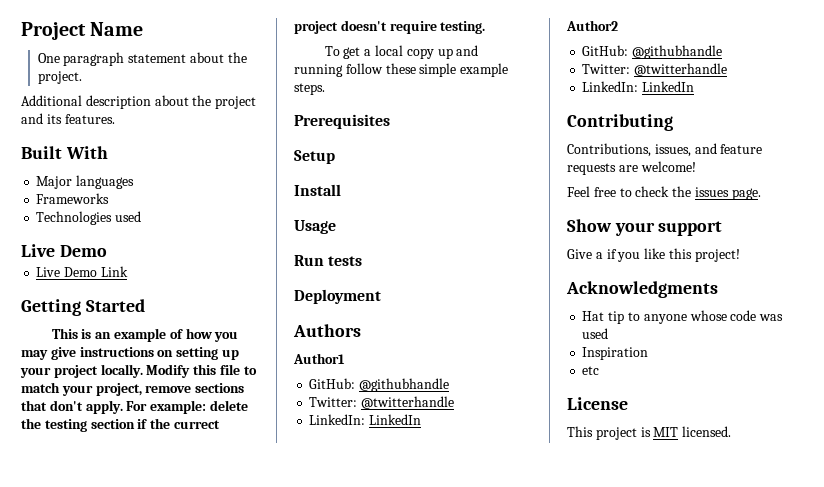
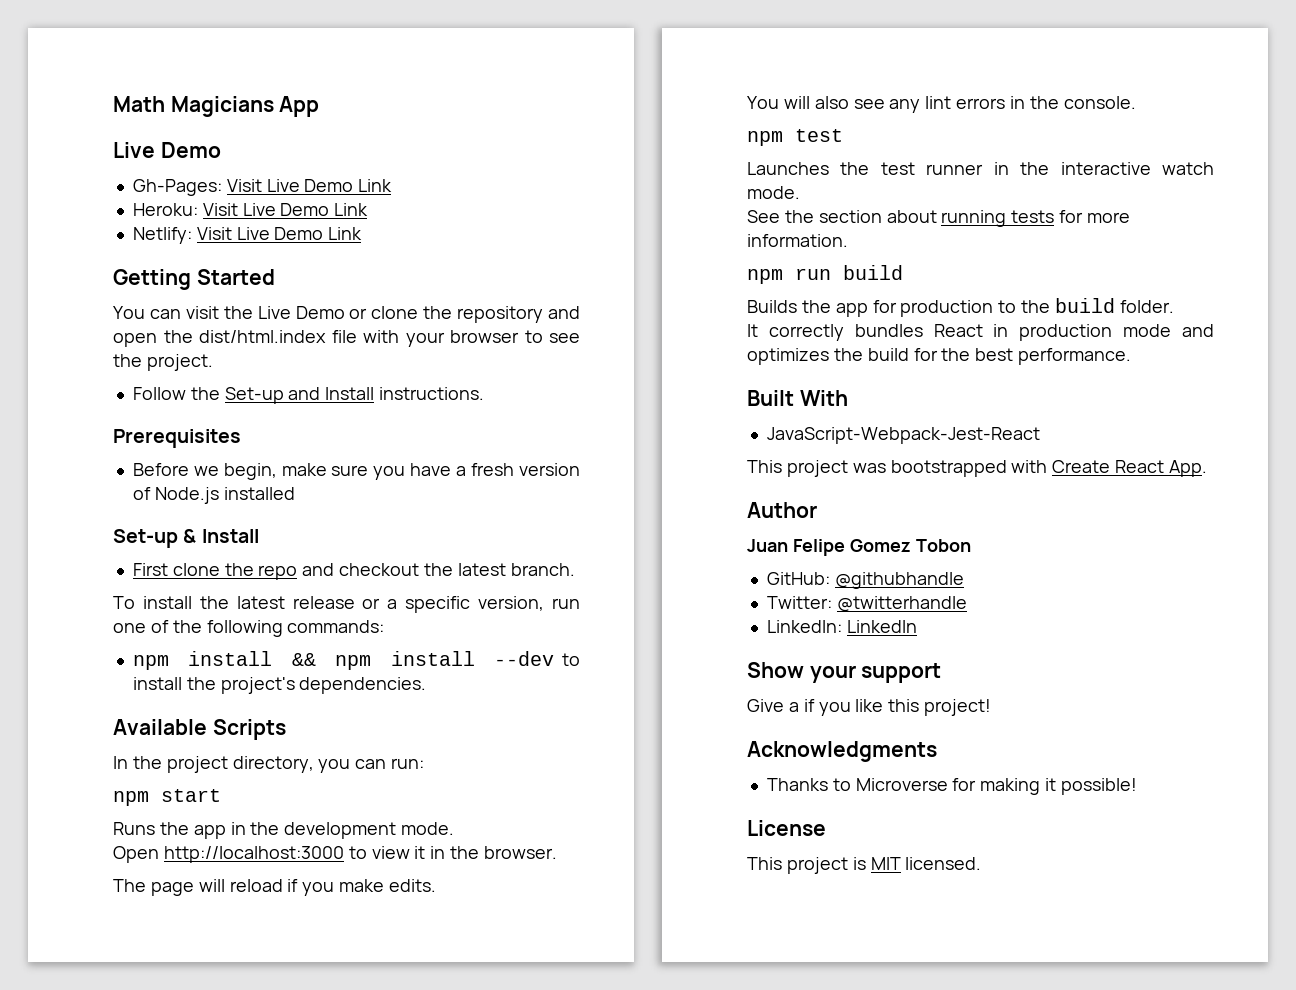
- Project Name
- One paragraph statement about the project.
- Additional description about the project and its features.
- Built With
- Major languages
- Frameworks
- Technologies used
+ Math Magicians App
  Live Demo
- Live Demo Link
+ Gh-Pages: Visit Live Demo Link
+ Heroku: Visit Live Demo Link
+ Netlify: Visit Live Demo Link
- This is an example of how you may give instructions on setting up your project locally. Modify this file to match your project, remove sections that don't apply. For example: delete the testing section if the currect project doesn't require testing.
- To get a local copy up and running follow these simple example steps.
+ You can visit the Live Demo or clone the repository and open the dist/html.index file with your browser to see the project.
+ Follow the Set-up and Install instructions.
  Prerequisites
- Setup
- Install
- Usage
- Run tests
- Deployment
- Authors
- Author1
+ Before we begin, make sure you have a fresh version of Node.js installed
+ Set-up & Install
+ First clone the repo and checkout the latest branch.
+ To install the latest release or a specific version, run one of the following commands:
+ npm install && npm install --dev to install the project's dependencies.
+ Available Scripts
+ In the project directory, you can run:
+ npm start
+ Runs the app in the development mode.
+ Open http://localhost:3000 to view it in the browser.
+ The page will reload if you make edits.
+ You will also see any lint errors in the console.
+ npm test
+ Launches the test runner in the interactive watch mode.
+ See the section about running tests for more information.
+ npm run build
+ Builds the app for production to the build folder.
+ It correctly bundles React in production mode and optimizes the build for the best performance.
+ Built With
+ JavaScript-Webpack-Jest-React
+ This project was bootstrapped with Create React App.
+ Author
+ Juan Felipe Gomez Tobon
  GitHub: @githubhandle
  Twitter: @twitterhandle
  LinkedIn: LinkedIn
- Author2
- GitHub: @githubhandle
- Twitter: @twitterhandle
- LinkedIn: LinkedIn
- Contributing
- Contributions, issues, and feature requests are welcome!
- Feel free to check the issues page.
- Hat tip to anyone whose code was used
- Inspiration
- etc
+ Thanks to Microverse for making it possible!

